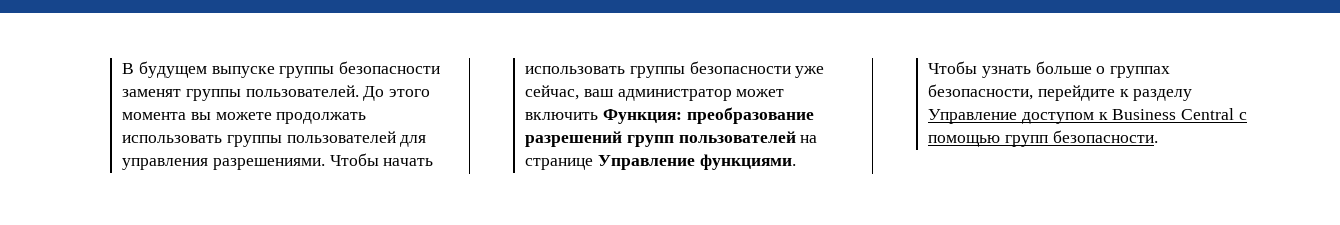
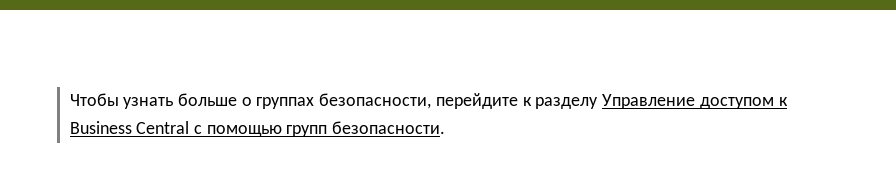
- В будущем выпуске группы безопасности заменят группы пользователей. До этого момента вы можете продолжать использовать группы пользователей для управления разрешениями. Чтобы начать использовать группы безопасности уже сейчас, ваш администратор может включить Функция: преобразование разрешений групп пользователей на странице Управление функциями.

